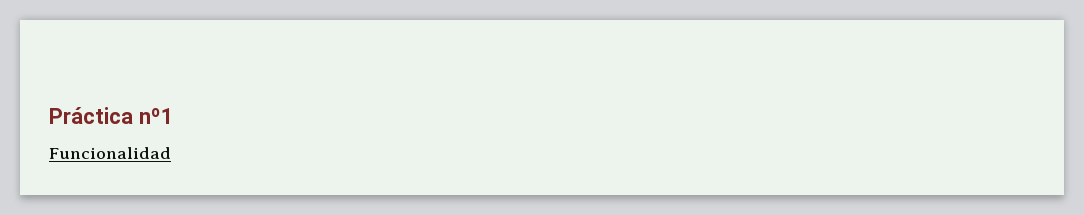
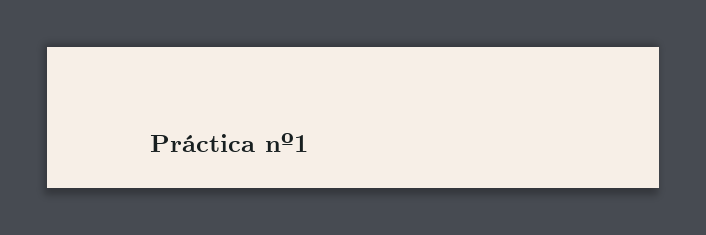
- Funcionalidad

